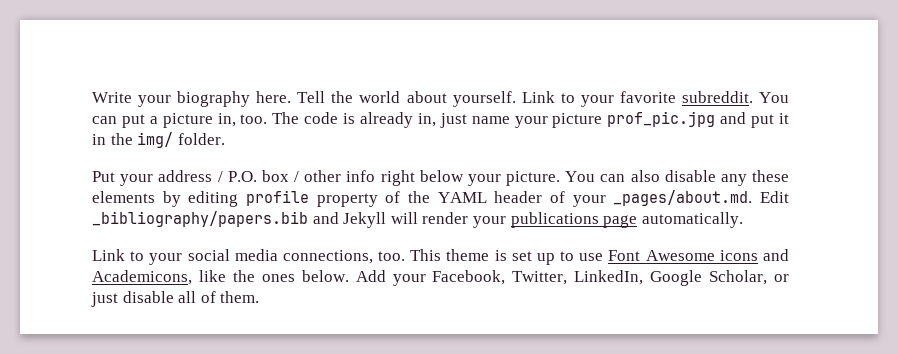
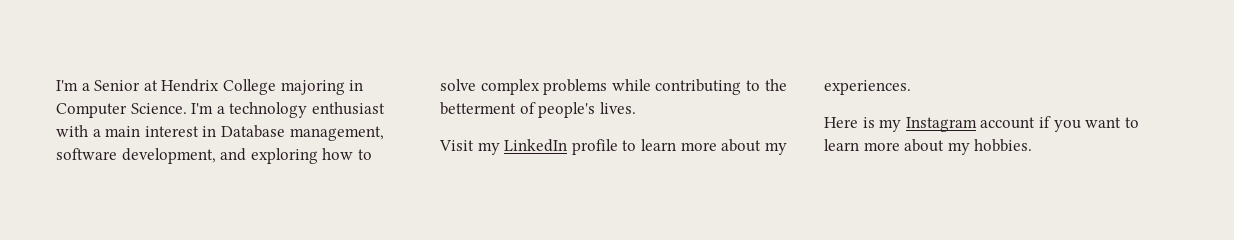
- Write your biography here. Tell the world about yourself. Link to your favorite subreddit. You can put a picture in, too. The code is already in, just name your picture prof_pic.jpg and put it in the img/ folder.
- Put your address / P.O. box / other info right below your picture. You can also disable any these elements by editing profile property of the YAML header of your _pages/about.md. Edit _bibliography/papers.bib and Jekyll will render your publications page automatically.
- Link to your social media connections, too. This theme is set up to use Font Awesome icons and Academicons, like the ones below. Add your Facebook, Twitter, LinkedIn, Google Scholar, or just disable all of them.
+ I'm a Senior at Hendrix College majoring in Computer Science. I'm a technology enthusiast with a main interest in Database management, software development, and exploring how to solve complex problems while contributing to the betterment of people's lives.
+ Visit my LinkedIn profile to learn more about my experiences.
+ Here is my Instagram account if you want to learn more about my hobbies.

